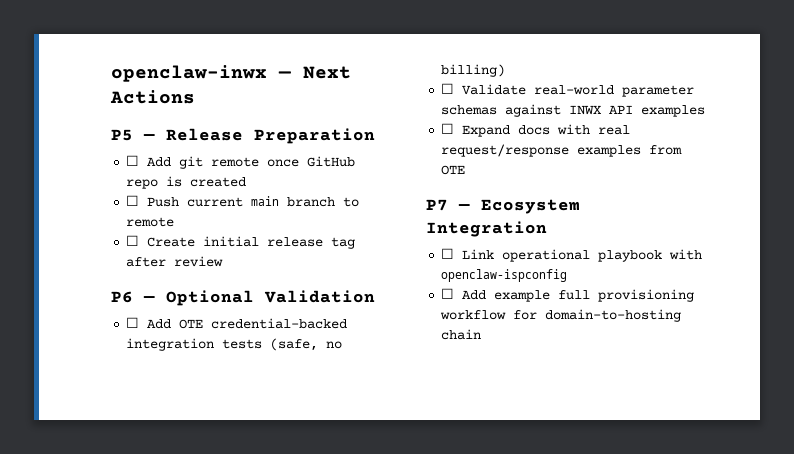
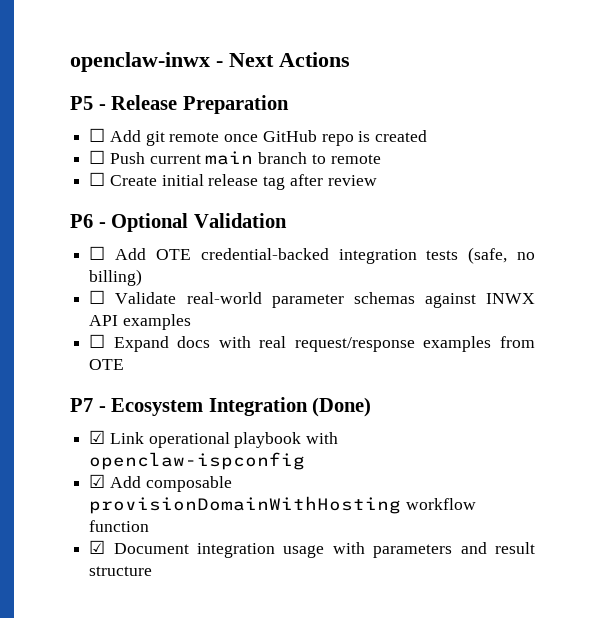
- openclaw-inwx — Next Actions
+ openclaw-inwx - Next Actions
- P5 — Release Preparation
+ P5 - Release Preparation
- P6 — Optional Validation
+ P6 - Optional Validation
- P7 — Ecosystem Integration
- ☐ Link operational playbook with openclaw-ispconfig
+ P7 - Ecosystem Integration (Done)
+ ☑ Link operational playbook with openclaw-ispconfig
- ☐ Add example full provisioning workflow for domain-to-hosting chain
+ ☑ Add composable provisionDomainWithHosting workflow function
+ ☑ Document integration usage with parameters and result structure

